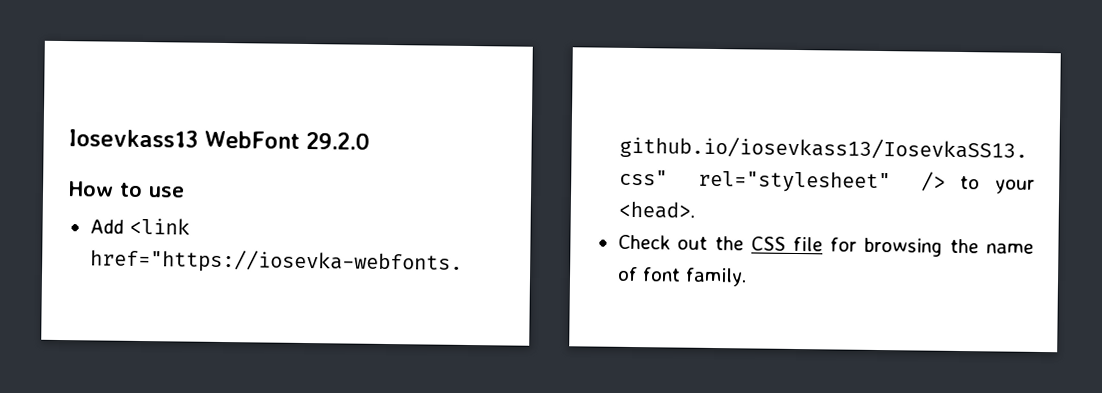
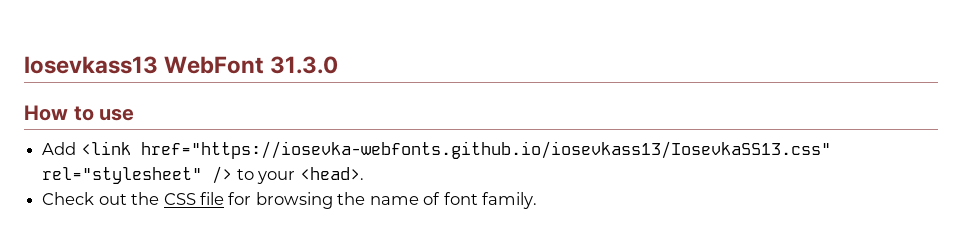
- Iosevkass13 WebFont 29.2.0
+ Iosevkass13 WebFont 31.3.0

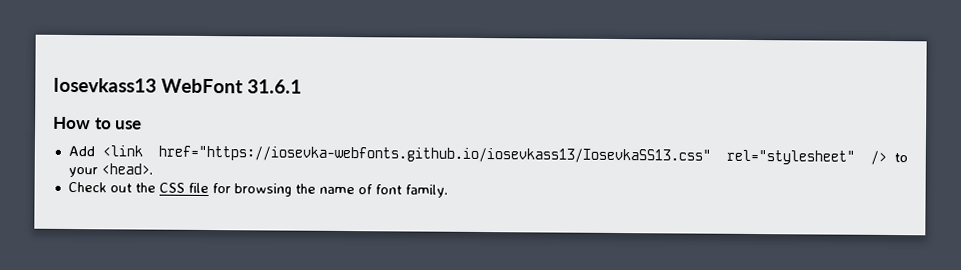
- Iosevkass13 WebFont 31.3.0
+ Iosevkass13 WebFont 31.6.1

